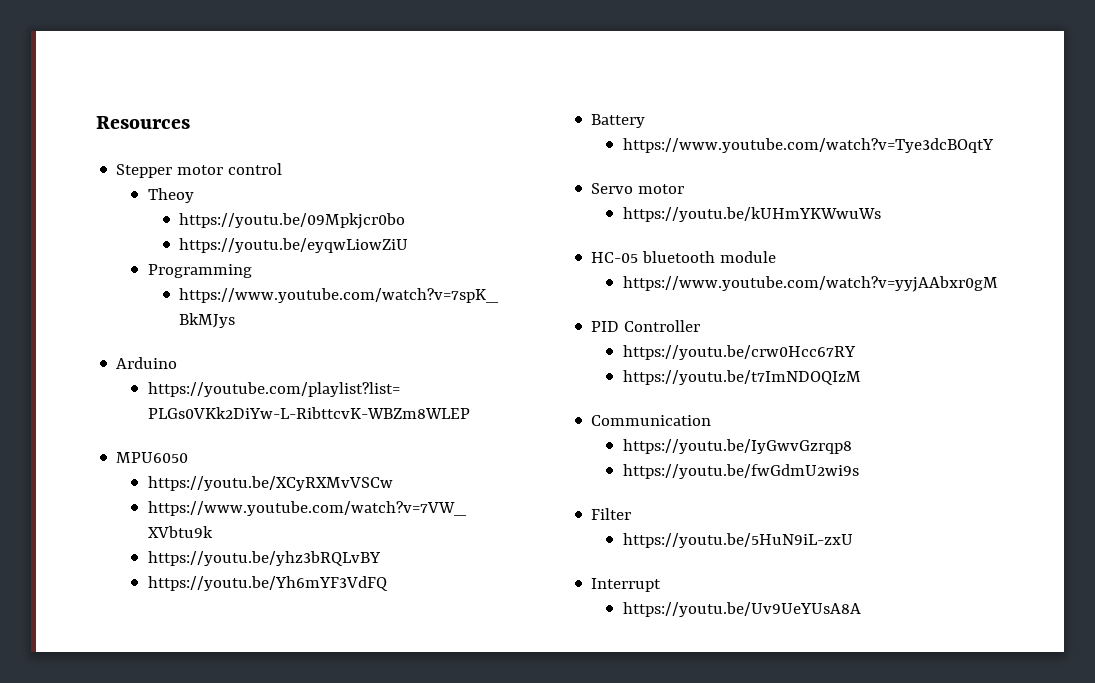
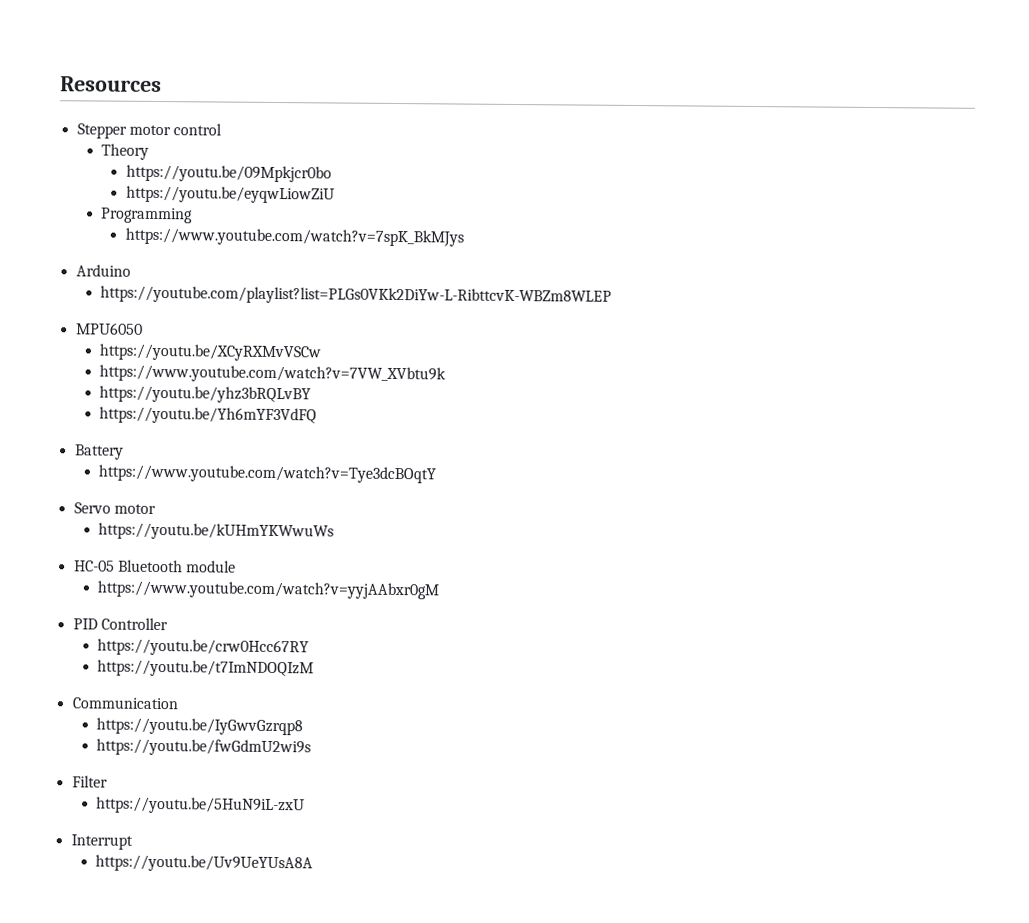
- Theoy
+ Theory
- HC-05 bluetooth module
+ HC-05 Bluetooth module

